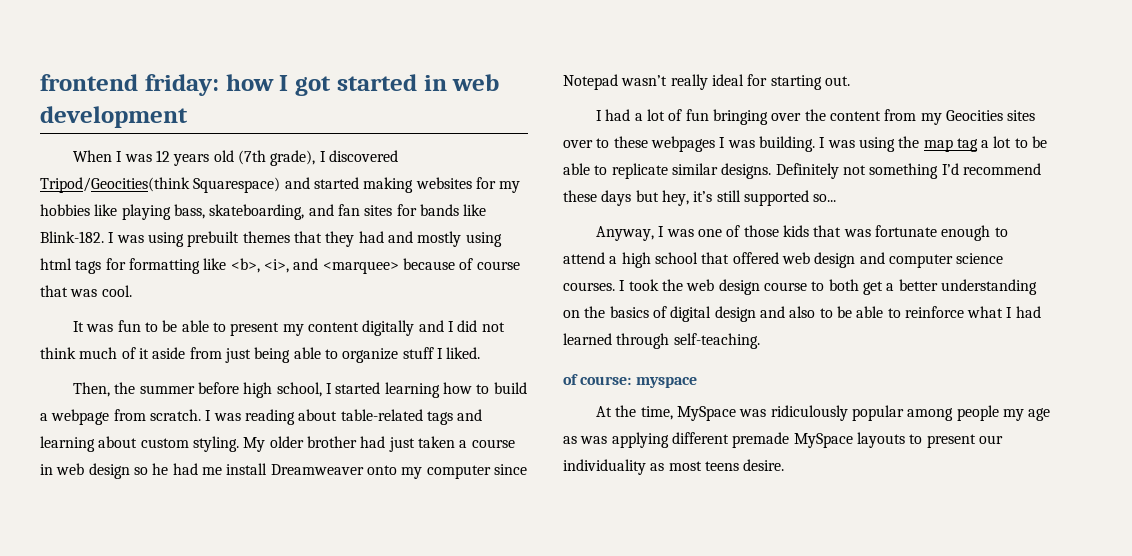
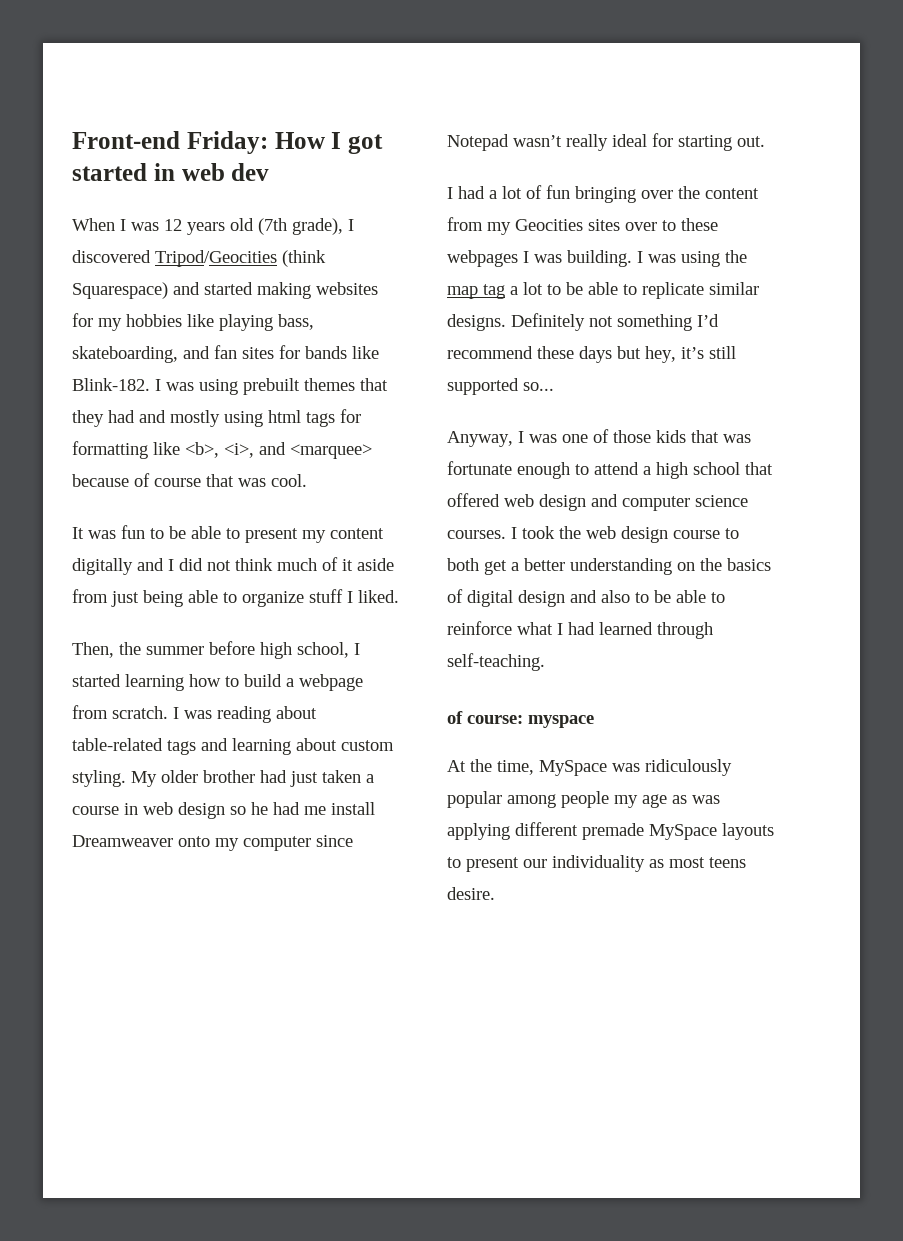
- frontend friday: how I got started in web development
+ Front-end Friday: How I got started in web dev
- When I was 12 years old (7th grade), I discovered Tripod/Geocities(think Squarespace) and started making websites for my hobbies like playing bass, skateboarding, and fan sites for bands like Blink-182.
+ When I was 12 years old (7th grade), I discovered Tripod/Geocities (think Squarespace) and started making websites for my hobbies like playing bass, skateboarding, and fan sites for bands like Blink-182.

